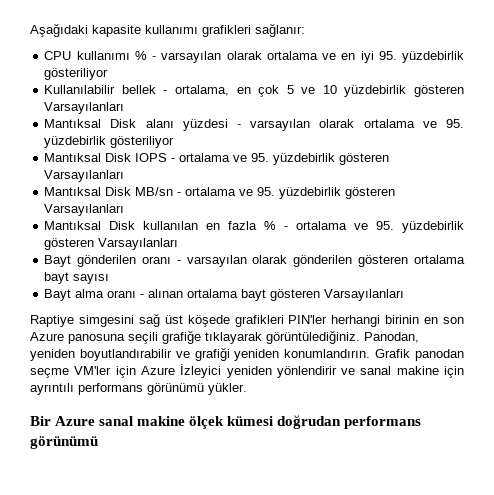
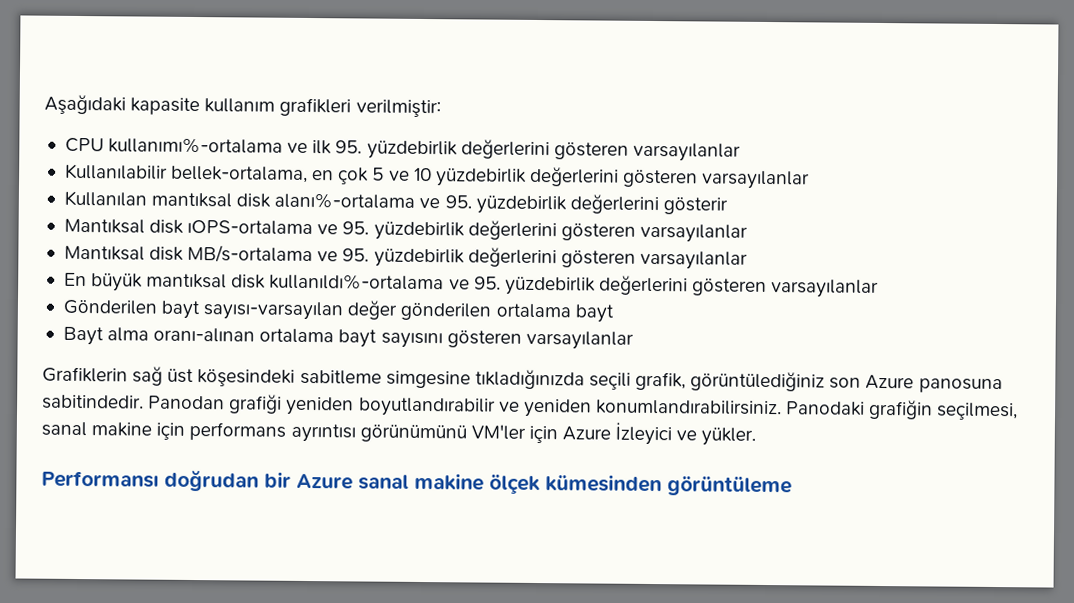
- Aşağıdaki kapasite kullanımı grafikleri sağlanır:
- CPU kullanımı % - varsayılan olarak ortalama ve en iyi 95. yüzdebirlik gösteriliyor
- Kullanılabilir bellek - ortalama, en çok 5 ve 10 yüzdebirlik gösteren Varsayılanları
- Mantıksal Disk alanı yüzdesi - varsayılan olarak ortalama ve 95. yüzdebirlik gösteriliyor
- Mantıksal Disk IOPS - ortalama ve 95. yüzdebirlik gösteren Varsayılanları
- Mantıksal Disk MB/sn - ortalama ve 95. yüzdebirlik gösteren Varsayılanları
- Mantıksal Disk kullanılan en fazla % - ortalama ve 95. yüzdebirlik gösteren Varsayılanları
- Bayt gönderilen oranı - varsayılan olarak gönderilen gösteren ortalama bayt sayısı
+ Aşağıdaki kapasite kullanım grafikleri verilmiştir:
+ CPU kullanımı%-ortalama ve ilk 95. yüzdebirlik değerlerini gösteren varsayılanlar
+ Kullanılabilir bellek-ortalama, en çok 5 ve 10 yüzdebirlik değerlerini gösteren varsayılanlar
+ Kullanılan mantıksal disk alanı%-ortalama ve 95. yüzdebirlik değerlerini gösterir
+ Mantıksal disk ıOPS-ortalama ve 95. yüzdebirlik değerlerini gösteren varsayılanlar
+ Mantıksal disk MB/s-ortalama ve 95. yüzdebirlik değerlerini gösteren varsayılanlar
+ En büyük mantıksal disk kullanıldı%-ortalama ve 95. yüzdebirlik değerlerini gösteren varsayılanlar
+ Gönderilen bayt sayısı-varsayılan değer gönderilen ortalama bayt
- Bayt alma oranı - alınan ortalama bayt gösteren Varsayılanları
- Raptiye simgesini sağ üst köşede grafikleri PIN'ler herhangi birinin en son Azure panosuna seçili grafiğe tıklayarak görüntülediğiniz. Panodan, yeniden boyutlandırabilir ve grafiği yeniden konumlandırın. Grafik panodan seçme VM'ler için Azure İzleyici yeniden yönlendirir ve sanal makine için ayrıntılı performans görünümü yükler.
- Bir Azure sanal makine ölçek kümesi doğrudan performans görünümü
+ Bayt alma oranı-alınan ortalama bayt sayısını gösteren varsayılanlar
+ Grafiklerin sağ üst köşesindeki sabitleme simgesine tıkladığınızda seçili grafik, görüntülediğiniz son Azure panosuna sabitindedir. Panodan grafiği yeniden boyutlandırabilir ve yeniden konumlandırabilirsiniz. Panodaki grafiğin seçilmesi, sanal makine için performans ayrıntısı görünümünü VM'ler için Azure İzleyici ve yükler.
+ Performansı doğrudan bir Azure sanal makine ölçek kümesinden görüntüleme

